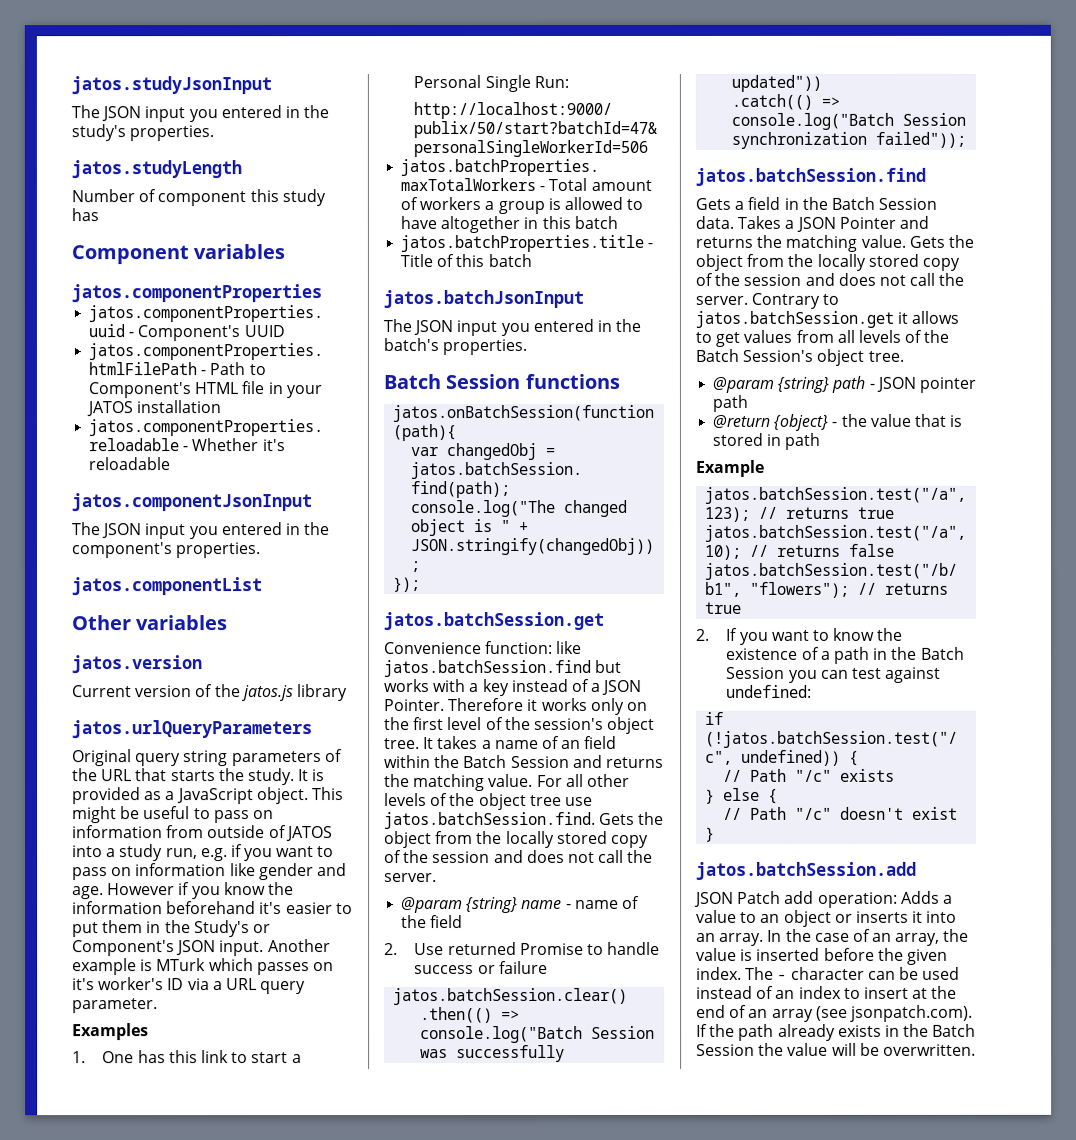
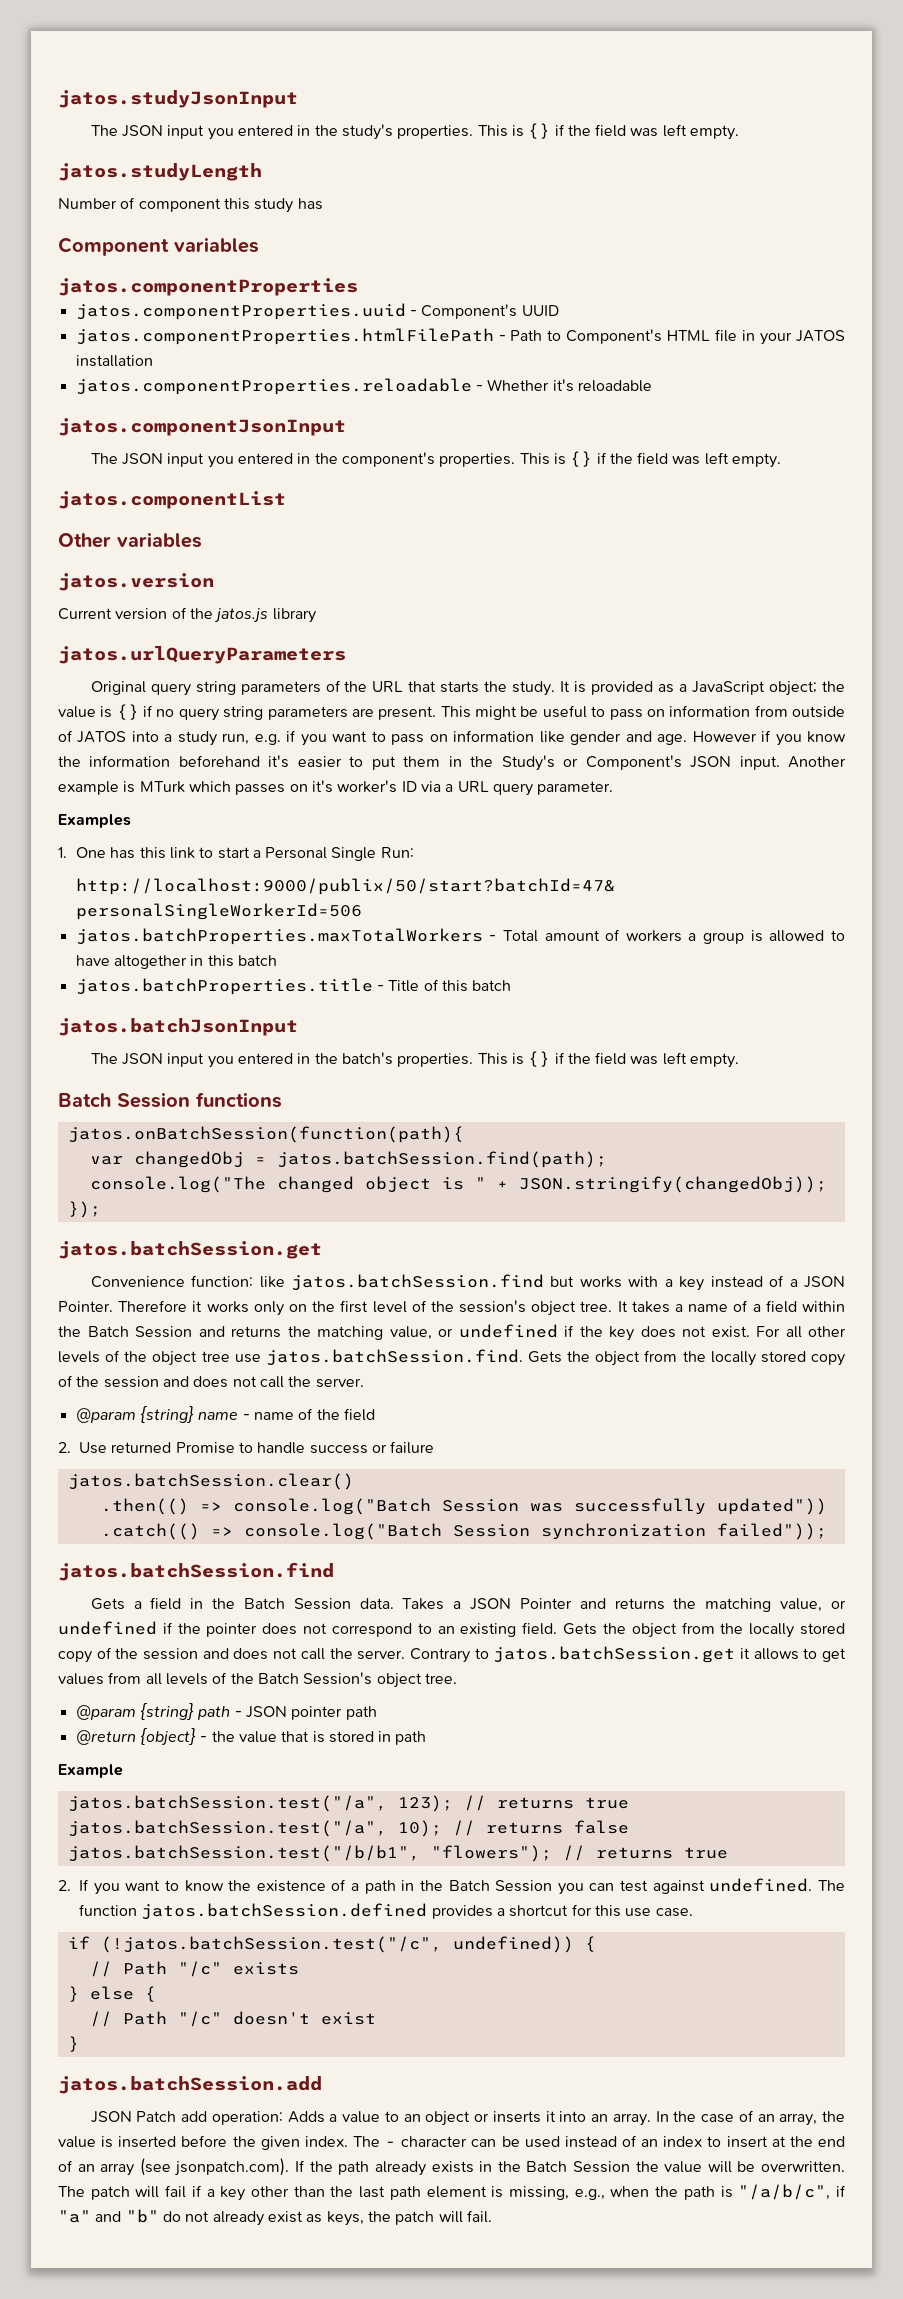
- The JSON input you entered in the study's properties.
+ The JSON input you entered in the study's properties. This is {} if the field was left empty.
- The JSON input you entered in the component's properties.
+ The JSON input you entered in the component's properties. This is {} if the field was left empty.
- It is provided as a JavaScript object.
+ It is provided as a JavaScript object; the value is {} if no query string parameters are present.
- The JSON input you entered in the batch's properties.
+ The JSON input you entered in the batch's properties. This is {} if the field was left empty.
- It takes a name of an field within the Batch Session and returns the matching value.
+ It takes a name of a field within the Batch Session and returns the matching value, or undefined if the key does not exist.
- Takes a JSON Pointer and returns the matching value.
+ Takes a JSON Pointer and returns the matching value, or undefined if the pointer does not correspond to an existing field.
- 2. If you want to know the existence of a path in the Batch Session you can test against undefined:
+ 2. If you want to know the existence of a path in the Batch Session you can test against undefined. The function jatos.batchSession.defined provides a shortcut for this use case.
+ The patch will fail if a key other than the last path element is missing, e.g., when the path is "/a/b/c", if "a" and "b" do not already exist as keys, the patch will fail.

